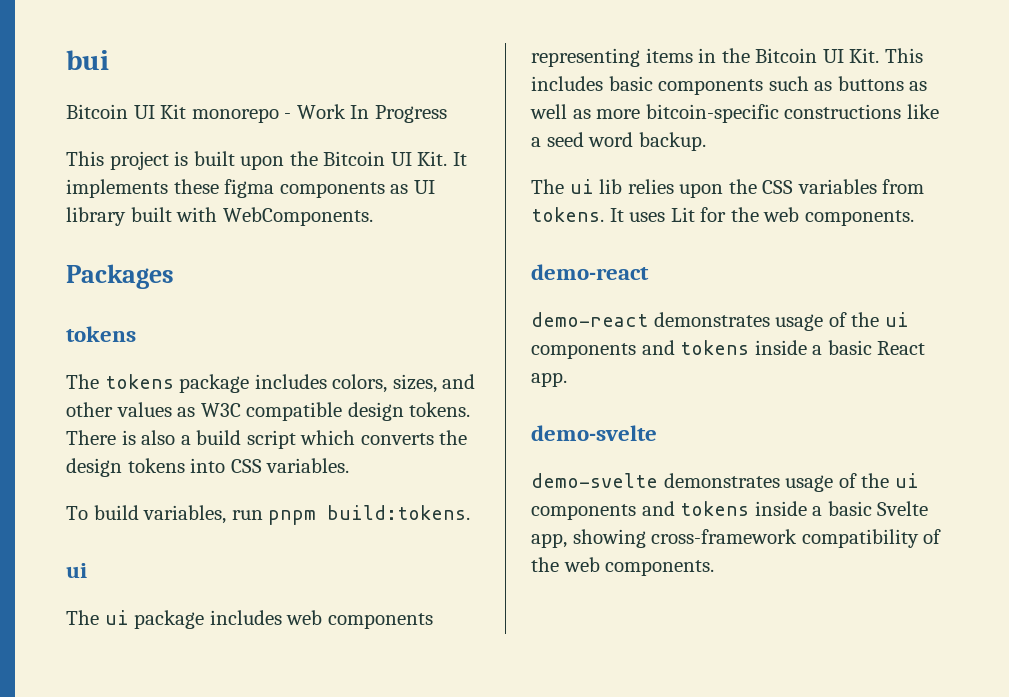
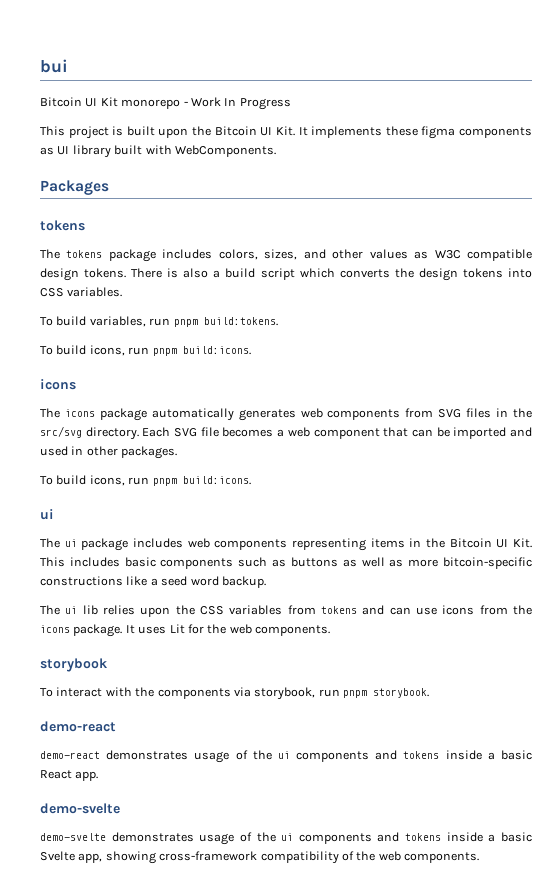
  To build variables, run pnpm build:tokens.
+ To build icons, run pnpm build:icons.
+ icons
+ The icons package automatically generates web components from SVG files in the src/svg directory. Each SVG file becomes a web component that can be imported and used in other packages.
+ To build icons, run pnpm build:icons.
- The ui lib relies upon the CSS variables from tokens.
+ The ui lib relies upon the CSS variables from tokens and can use icons from the icons package.
+ storybook
+ To interact with the components via storybook, run pnpm storybook.

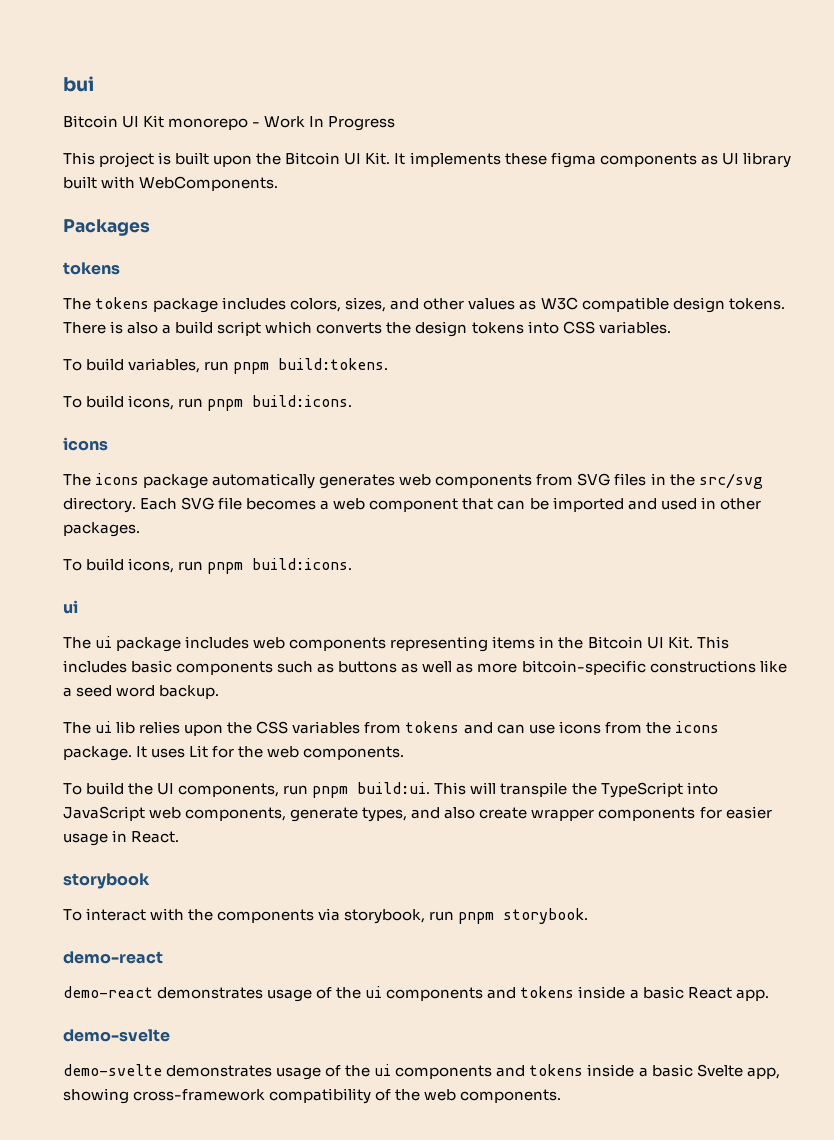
+ To build the UI components, run pnpm build:ui. This will transpile the TypeScript into JavaScript web components, generate types, and also create wrapper components for easier usage in React.

